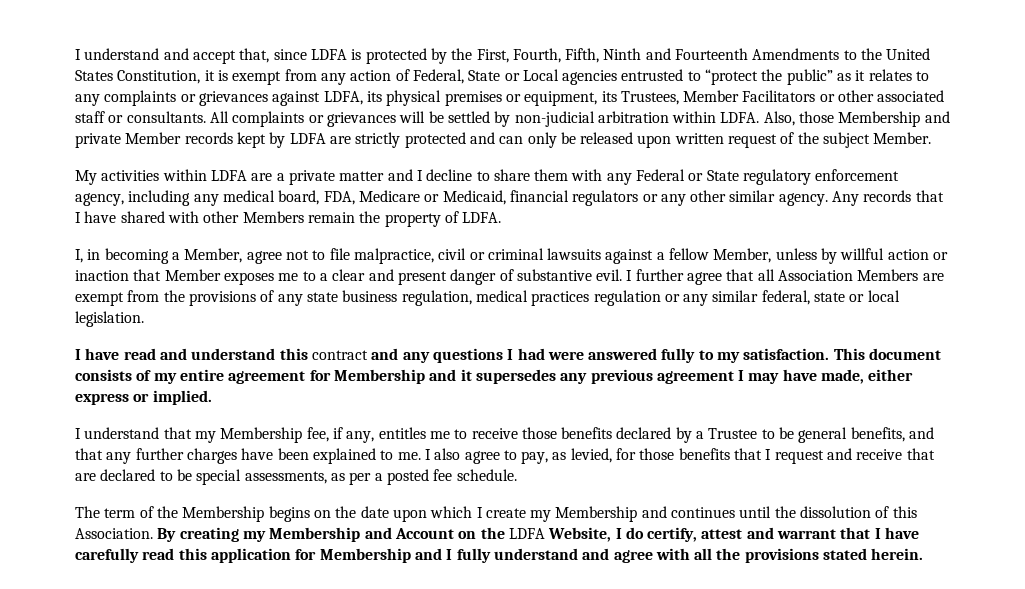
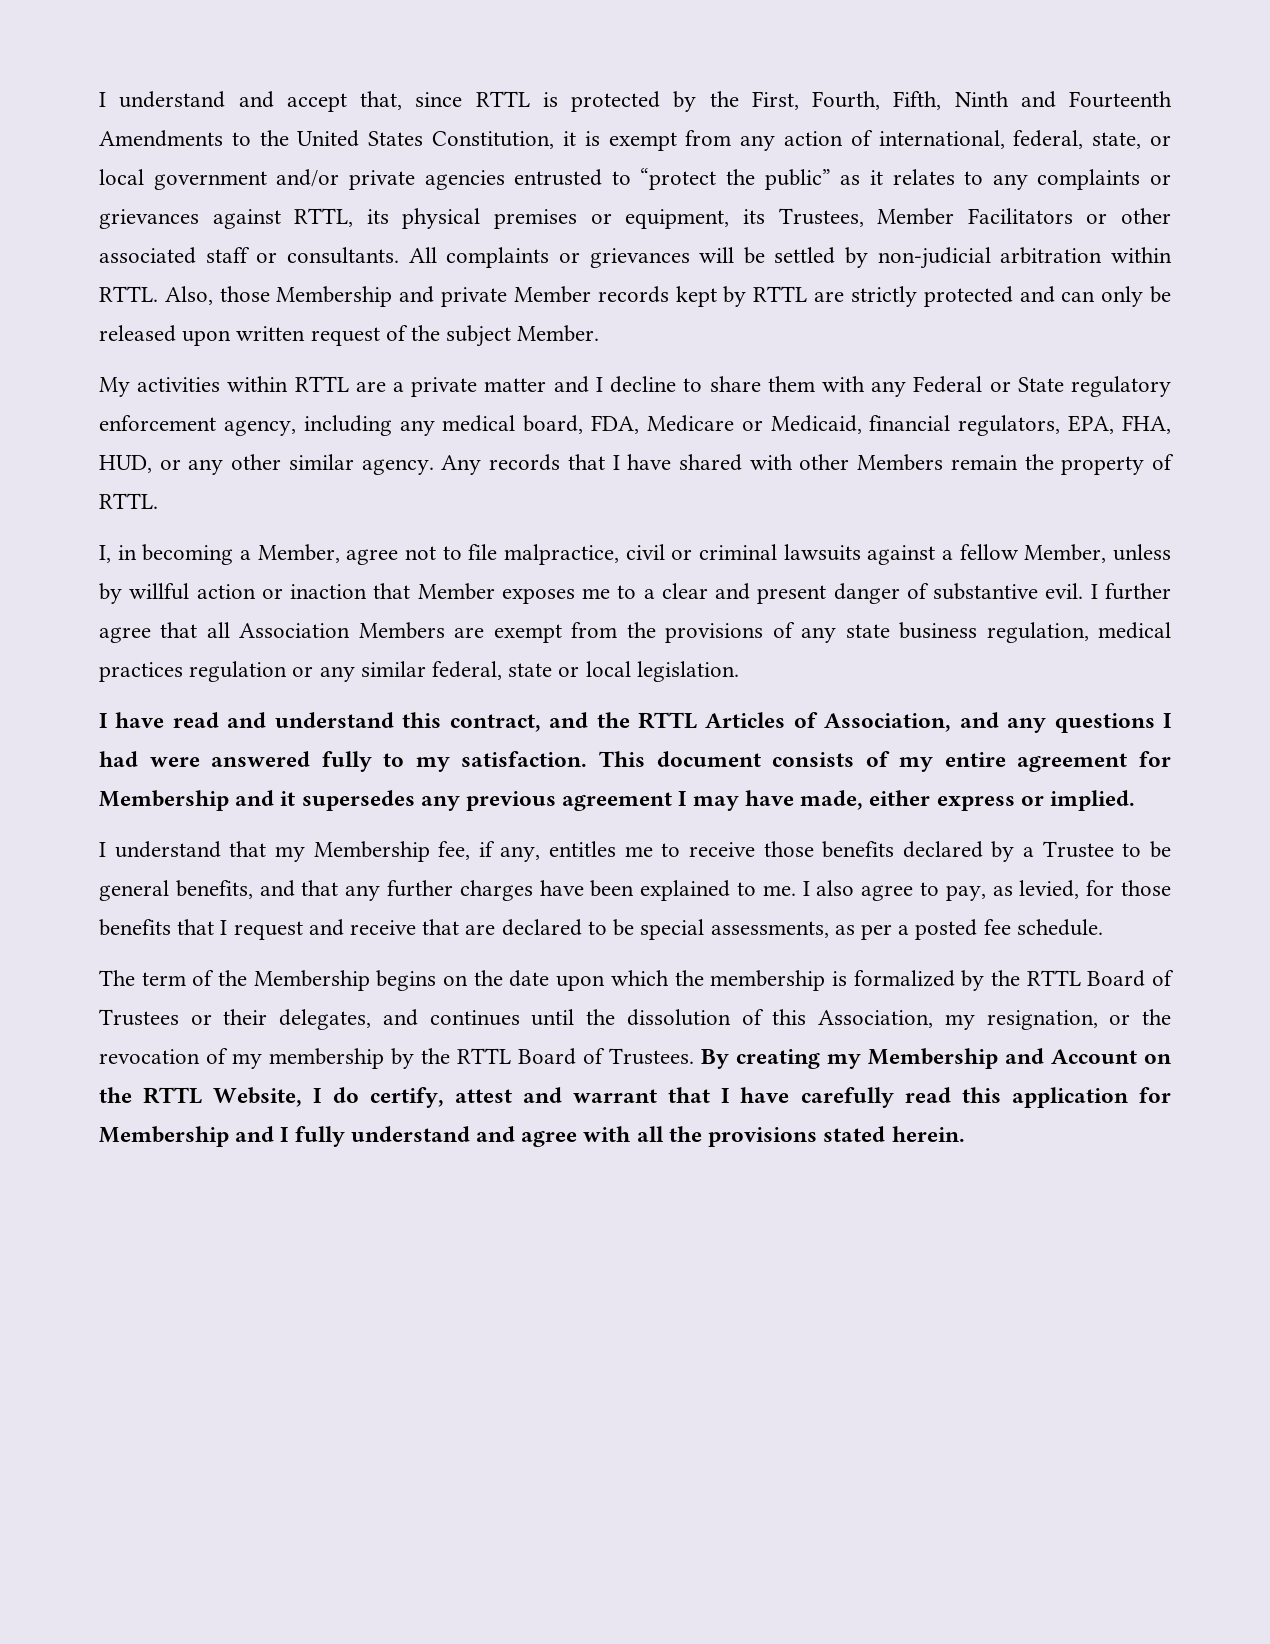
- I understand and accept that, since LDFA is protected by the First, Fourth, Fifth, Ninth and Fourteenth Amendments to the United States Constitution, it is exempt from any action of Federal, State or Local agencies entrusted to “protect the public” as it relates to any complaints or grievances against LDFA, its physical premises or equipment, its Trustees, Member Facilitators or other associated staff or consultants.
+ I understand and accept that, since RTTL is protected by the First, Fourth, Fifth, Ninth and Fourteenth Amendments to the United States Constitution, it is exempt from any action of international, federal, state, or local government and/or private agencies entrusted to “protect the public” as it relates to any complaints or grievances against RTTL, its physical premises or equipment, its Trustees, Member Facilitators or other associated staff or consultants.
- All complaints or grievances will be settled by non-judicial arbitration within LDFA.
+ All complaints or grievances will be settled by non-judicial arbitration within RTTL.
- Also, those Membership and private Member records kept by LDFA are strictly protected and can only be released upon written request of the subject Member.
+ Also, those Membership and private Member records kept by RTTL are strictly protected and can only be released upon written request of the subject Member.
- My activities within LDFA are a private matter and I decline to share them with any Federal or State regulatory enforcement agency, including any medical board, FDA, Medicare or Medicaid, financial regulators or any other similar agency.
+ My activities within RTTL are a private matter and I decline to share them with any Federal or State regulatory enforcement agency, including any medical board, FDA, Medicare or Medicaid, financial regulators, EPA, FHA, HUD, or any other similar agency.
- Any records that I have shared with other Members remain the property of LDFA.
+ Any records that I have shared with other Members remain the property of RTTL.
- I have read and understand this contract and any questions I had were answered fully to my satisfaction.
+ I have read and understand this contract, and the RTTL Articles of Association, and any questions I had were answered fully to my satisfaction.
- The term of the Membership begins on the date upon which I create my Membership and continues until the dissolution of this Association.
+ The term of the Membership begins on the date upon which the membership is formalized by the RTTL Board of Trustees or their delegates, and continues until the dissolution of this Association, my resignation, or the revocation of my membership by the RTTL Board of Trustees.
- By creating my Membership and Account on the LDFA Website, I do certify, attest and warrant that I have carefully read this application for Membership and I fully understand and agree with all the provisions stated herein.
+ By creating my Membership and Account on the RTTL Website, I do certify, attest and warrant that I have carefully read this application for Membership and I fully understand and agree with all the provisions stated herein.

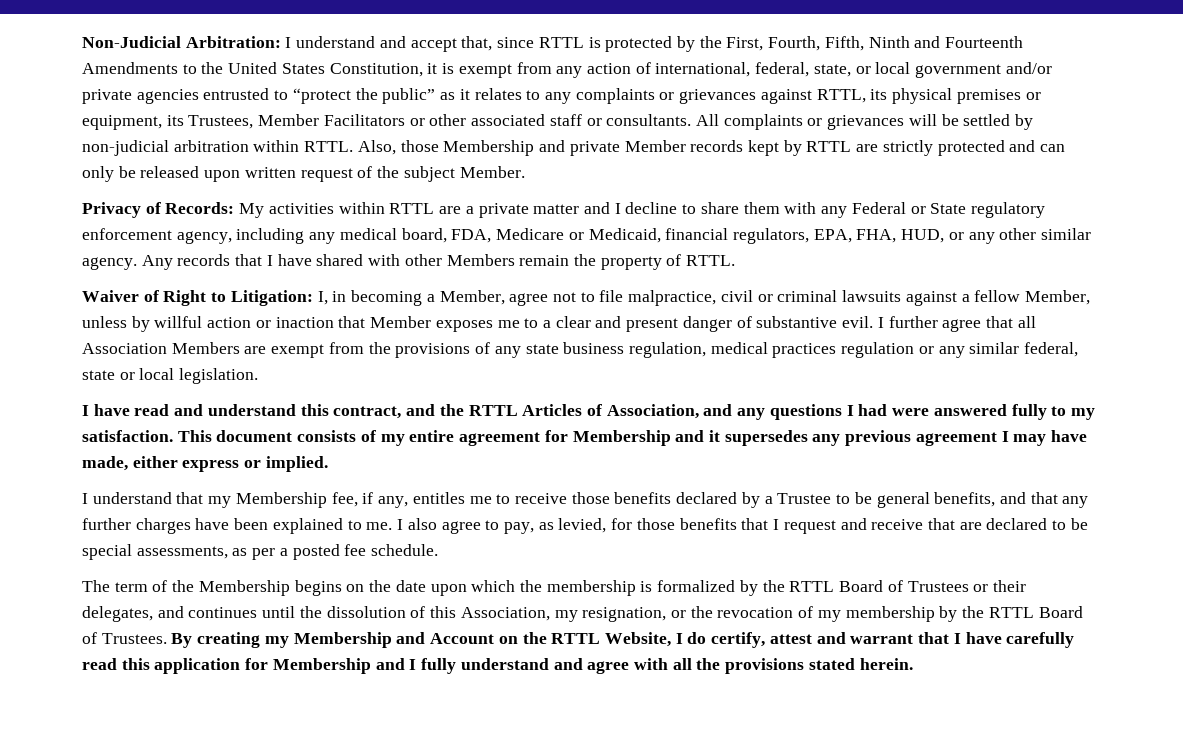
+ Non-Judicial Arbitration:
- My activities within RTTL are a private matter and I decline to share them with any Federal or State regulatory enforcement agency, including any medical board, FDA, Medicare or Medicaid, financial regulators, EPA, FHA, HUD, or any other similar agency.
+ Privacy of Records: My activities within RTTL are a private matter and I decline to share them with any Federal or State regulatory enforcement agency, including any medical board, FDA, Medicare or Medicaid, financial regulators, EPA, FHA, HUD, or any other similar agency.
- I, in becoming a Member, agree not to file malpractice, civil or criminal lawsuits against a fellow Member, unless by willful action or inaction that Member exposes me to a clear and present danger of substantive evil.
+ Waiver of Right to Litigation: I, in becoming a Member, agree not to file malpractice, civil or criminal lawsuits against a fellow Member, unless by willful action or inaction that Member exposes me to a clear and present danger of substantive evil.

